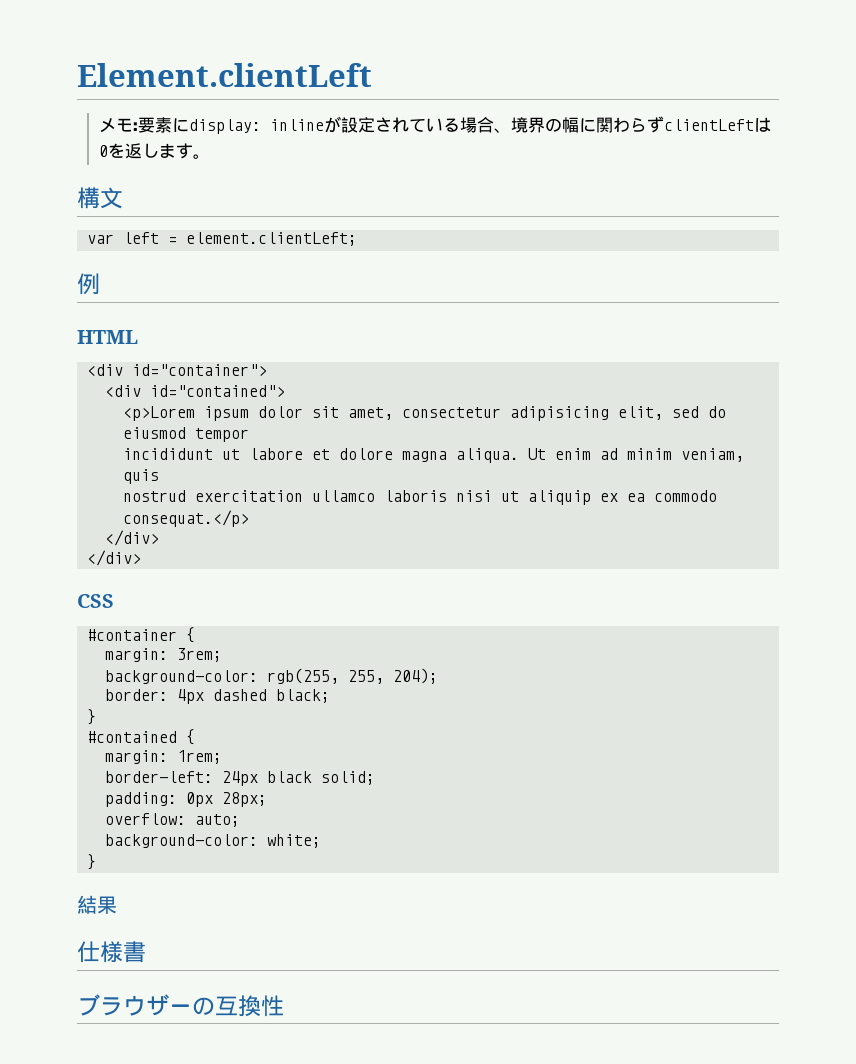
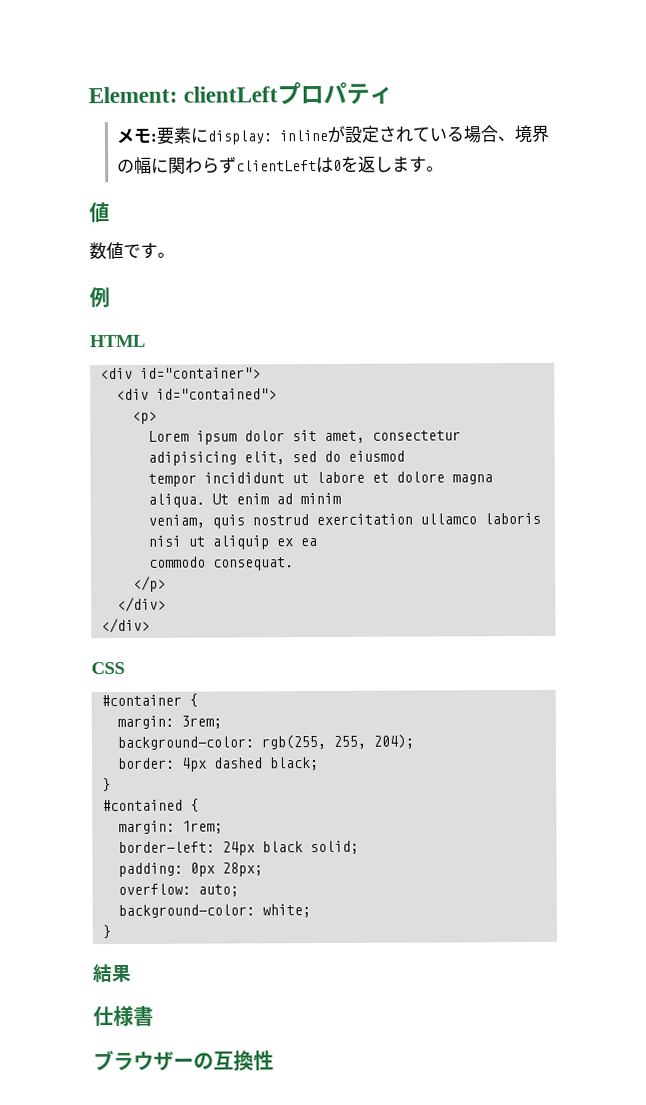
- Element.clientLeft
+ Element: clientLeftプロパティ
  メモ:要素にdisplay: inlineが設定されている場合、境界の幅に関わらずclientLeftは0を返します。
- 構文
- var left = element.clientLeft;
+ 値
+ 数値です。
- <p>Lorem ipsum dolor sit amet, consectetur adipisicing elit, sed do eiusmod tempor
- incididunt ut labore et dolore magna aliqua.
+ <p>
+ Lorem ipsum dolor sit amet, consectetur adipisicing elit, sed do eiusmod
+ tempor incididunt ut labore et dolore magna aliqua.
- Ut enim ad minim veniam, quis
- nostrud exercitation ullamco laboris nisi ut aliquip ex ea commodo consequat.</p>
+ Ut enim ad minim
+ veniam, quis nostrud exercitation ullamco laboris nisi ut aliquip ex ea
+ commodo consequat.
+ </p>

